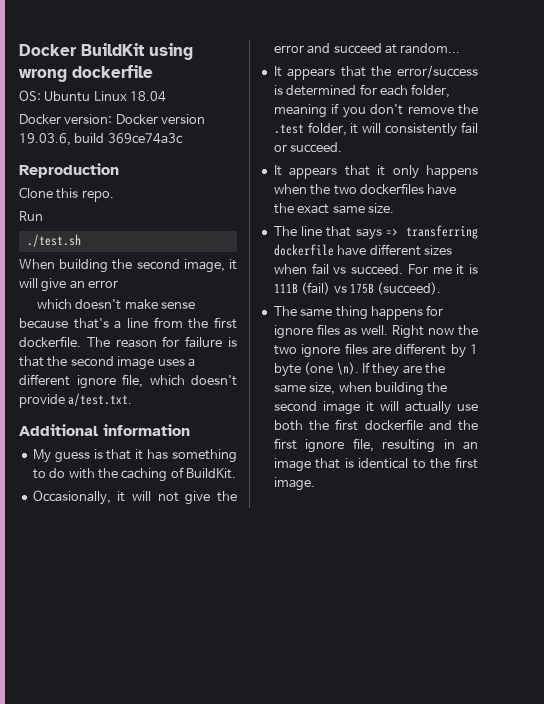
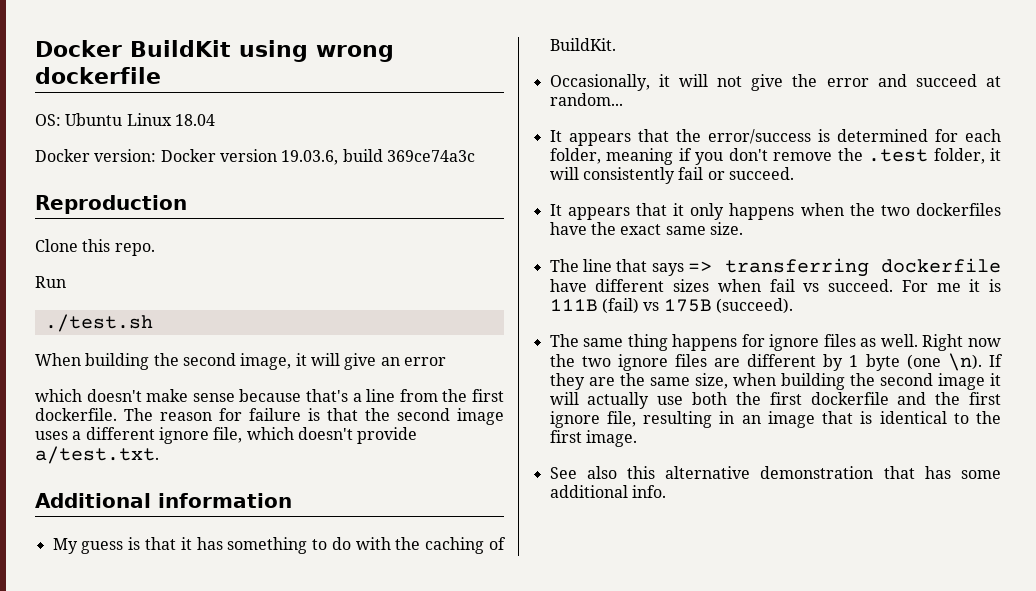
+ See also this alternative demonstration that has some additional info.

